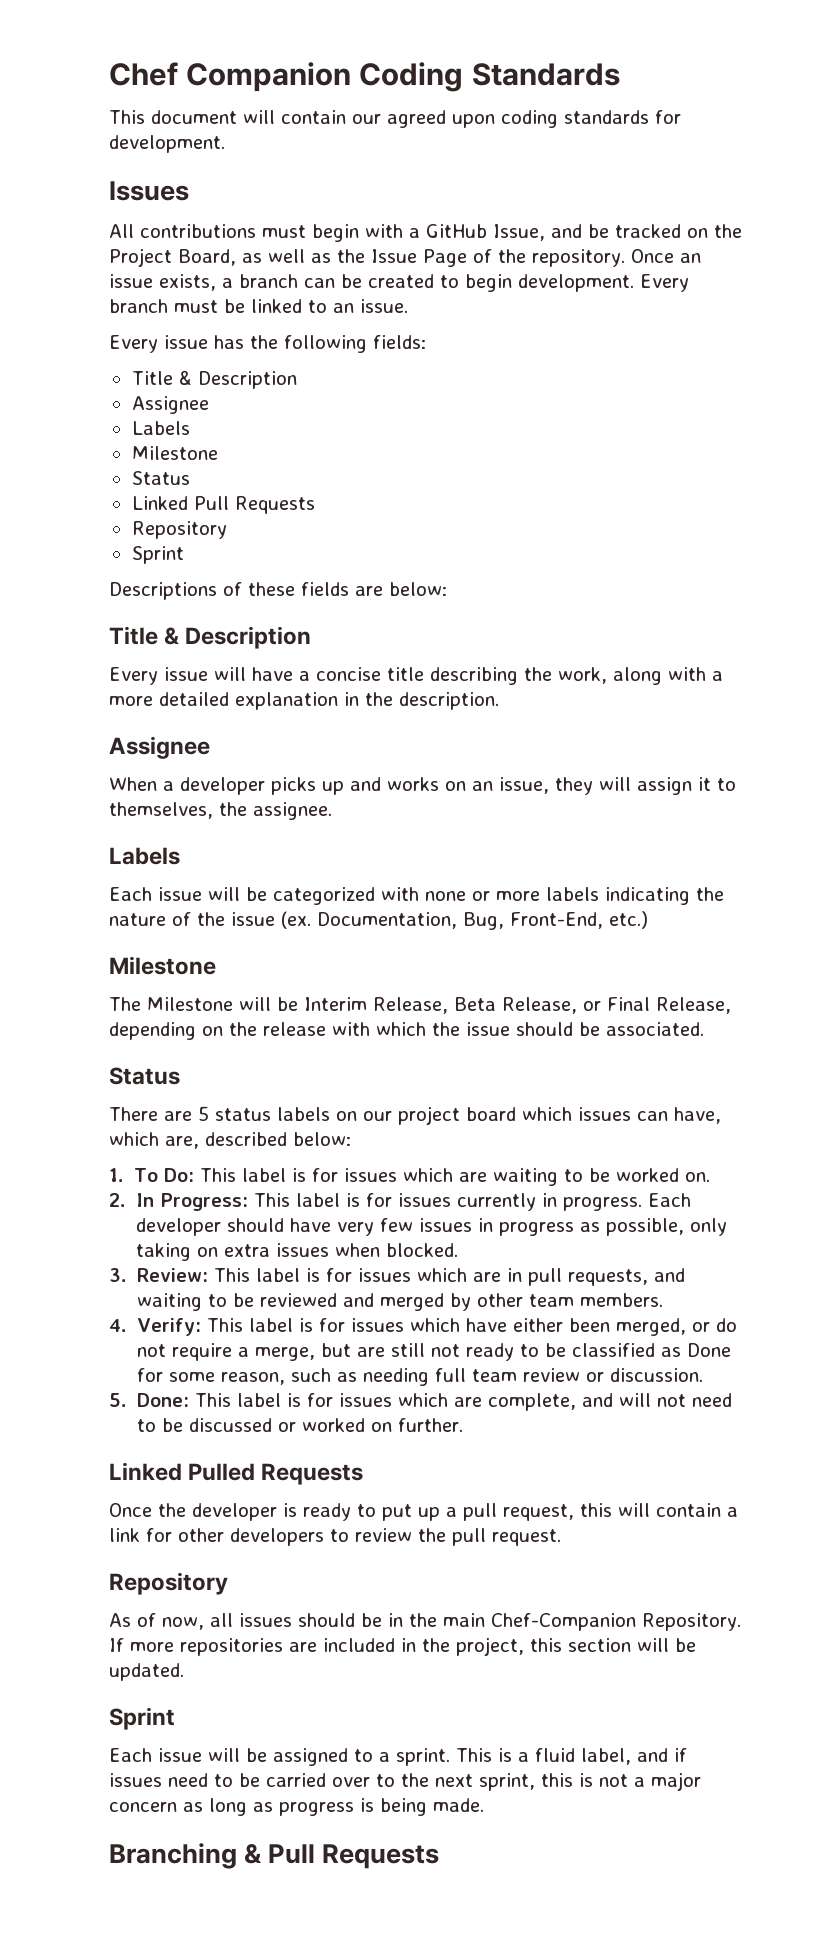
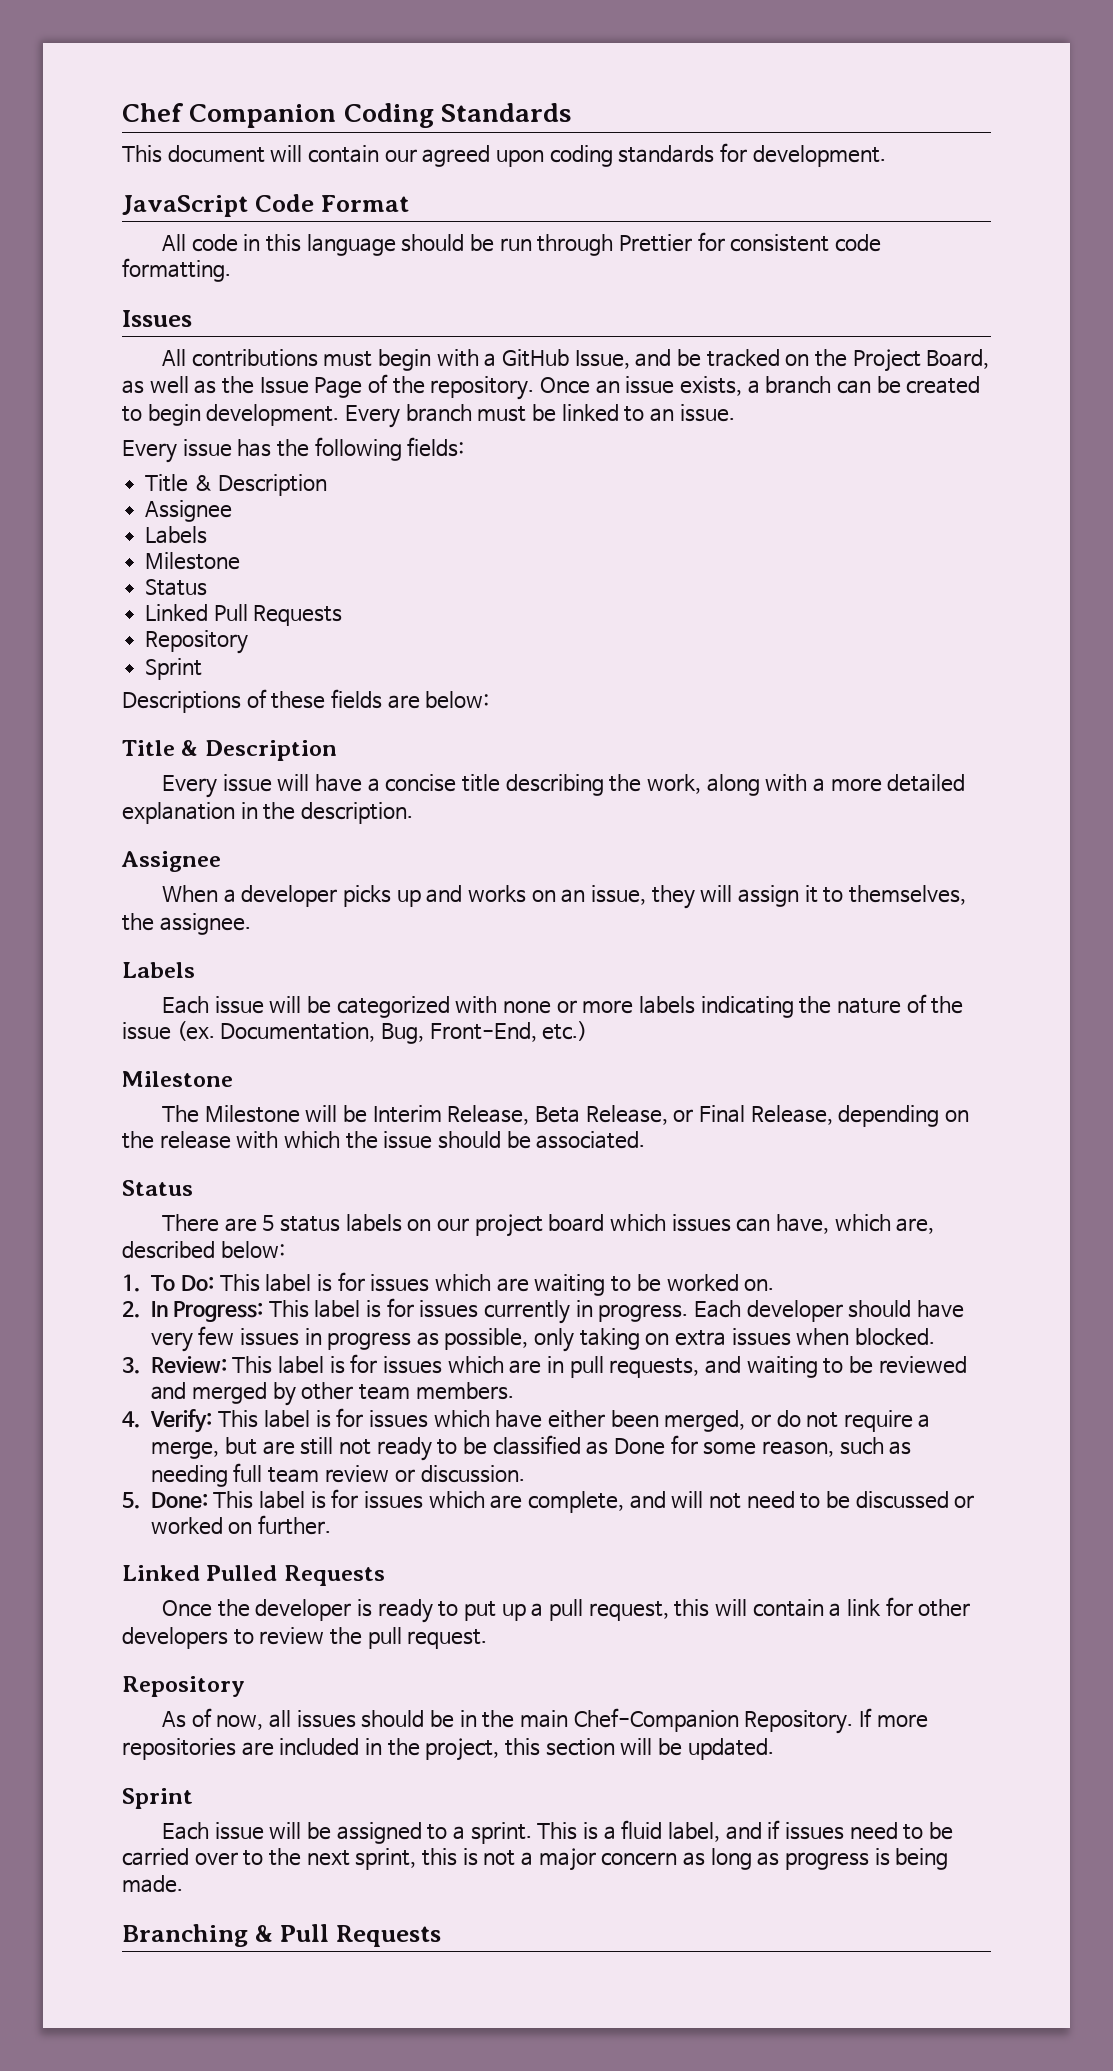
+ JavaScript Code Format
+ All code in this language should be run through Prettier for consistent code formatting.

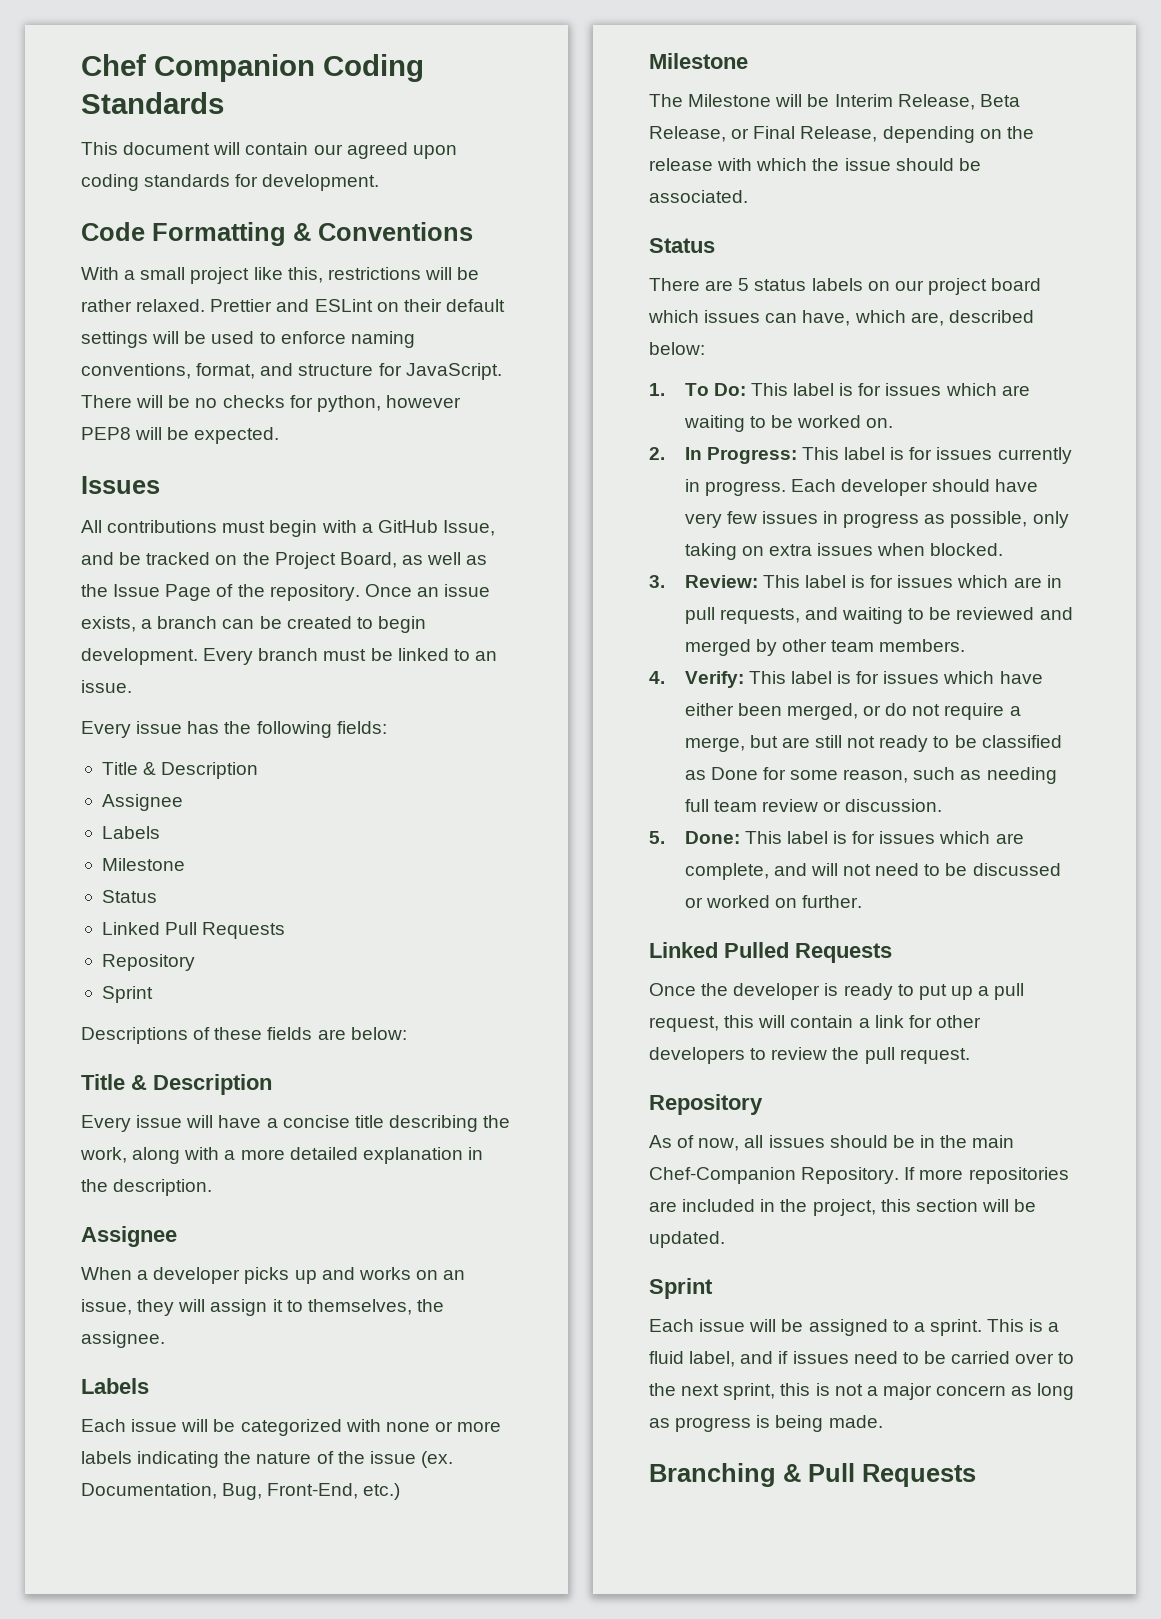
- JavaScript Code Format
- All code in this language should be run through Prettier for consistent code formatting.
+ Code Formatting & Conventions
+ With a small project like this, restrictions will be rather relaxed. Prettier and ESLint on their default settings will be used to enforce naming conventions, format, and structure for JavaScript. There will be no checks for python, however PEP8 will be expected.

